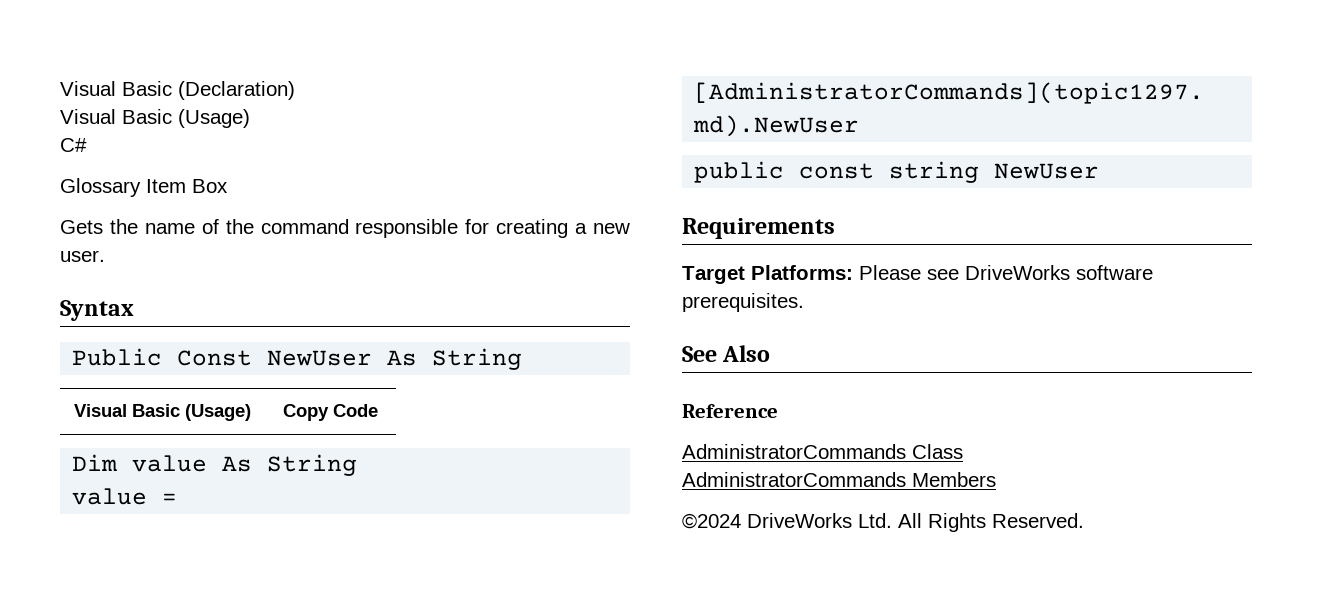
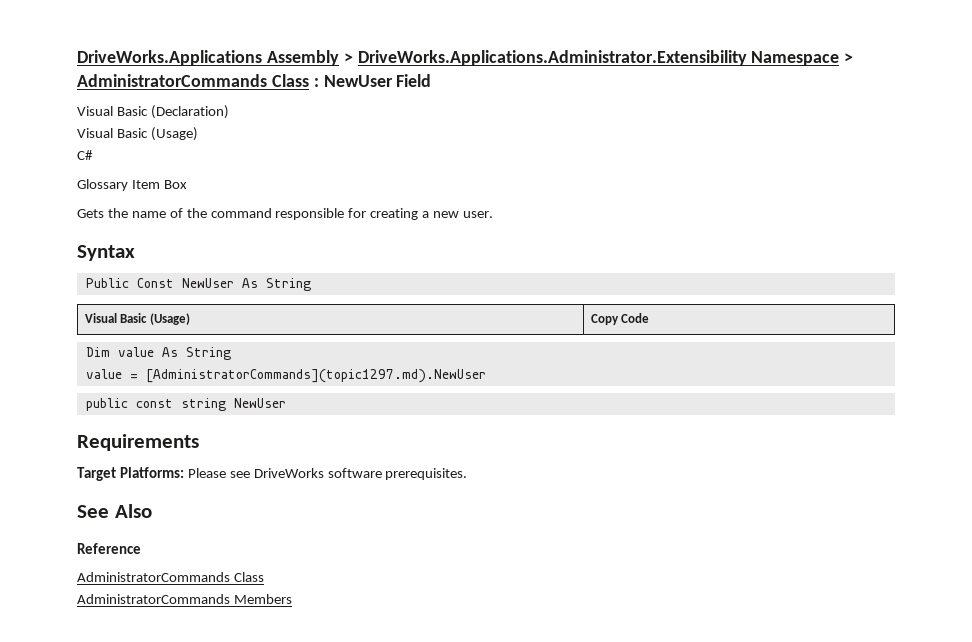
+ DriveWorks.Applications Assembly > DriveWorks.Applications.Administrator.Extensibility Namespace > AdministratorCommands Class : NewUser Field
- ©2024 DriveWorks Ltd. All Rights Reserved.

